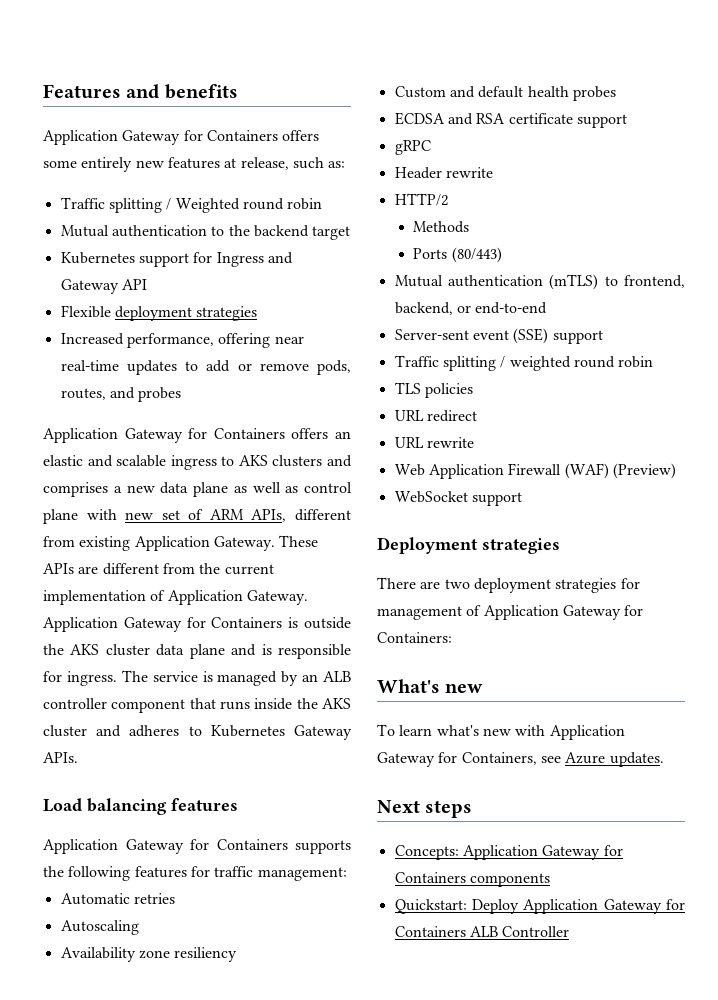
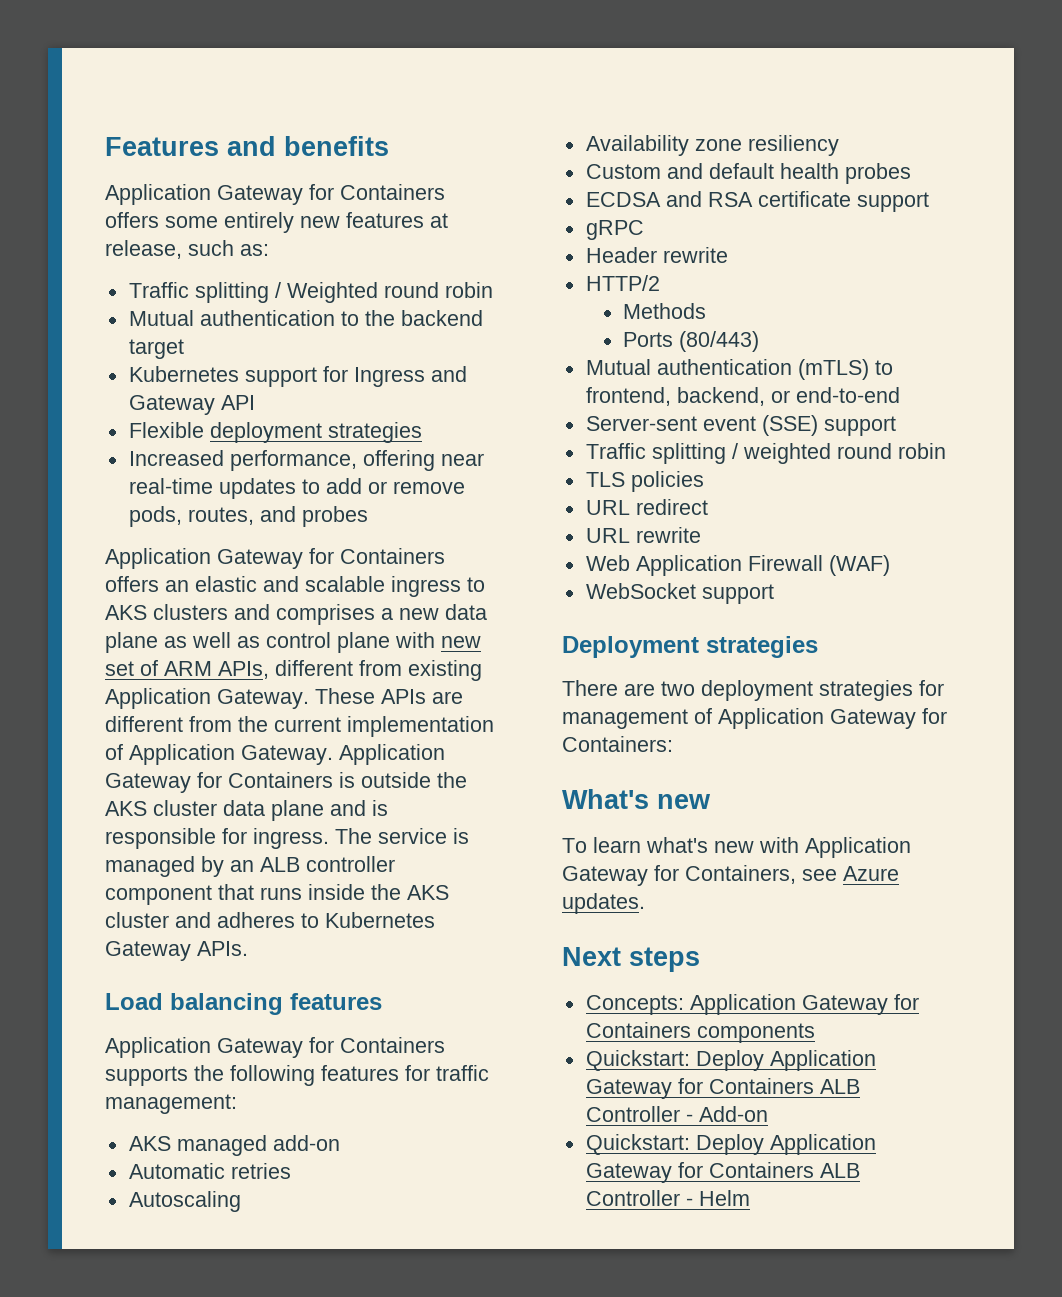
+ AKS managed add-on
- Web Application Firewall (WAF) (Preview)
+ Web Application Firewall (WAF)
- Quickstart: Deploy Application Gateway for Containers ALB Controller
+ Quickstart: Deploy Application Gateway for Containers ALB Controller - Add-on
+ Quickstart: Deploy Application Gateway for Containers ALB Controller - Helm

